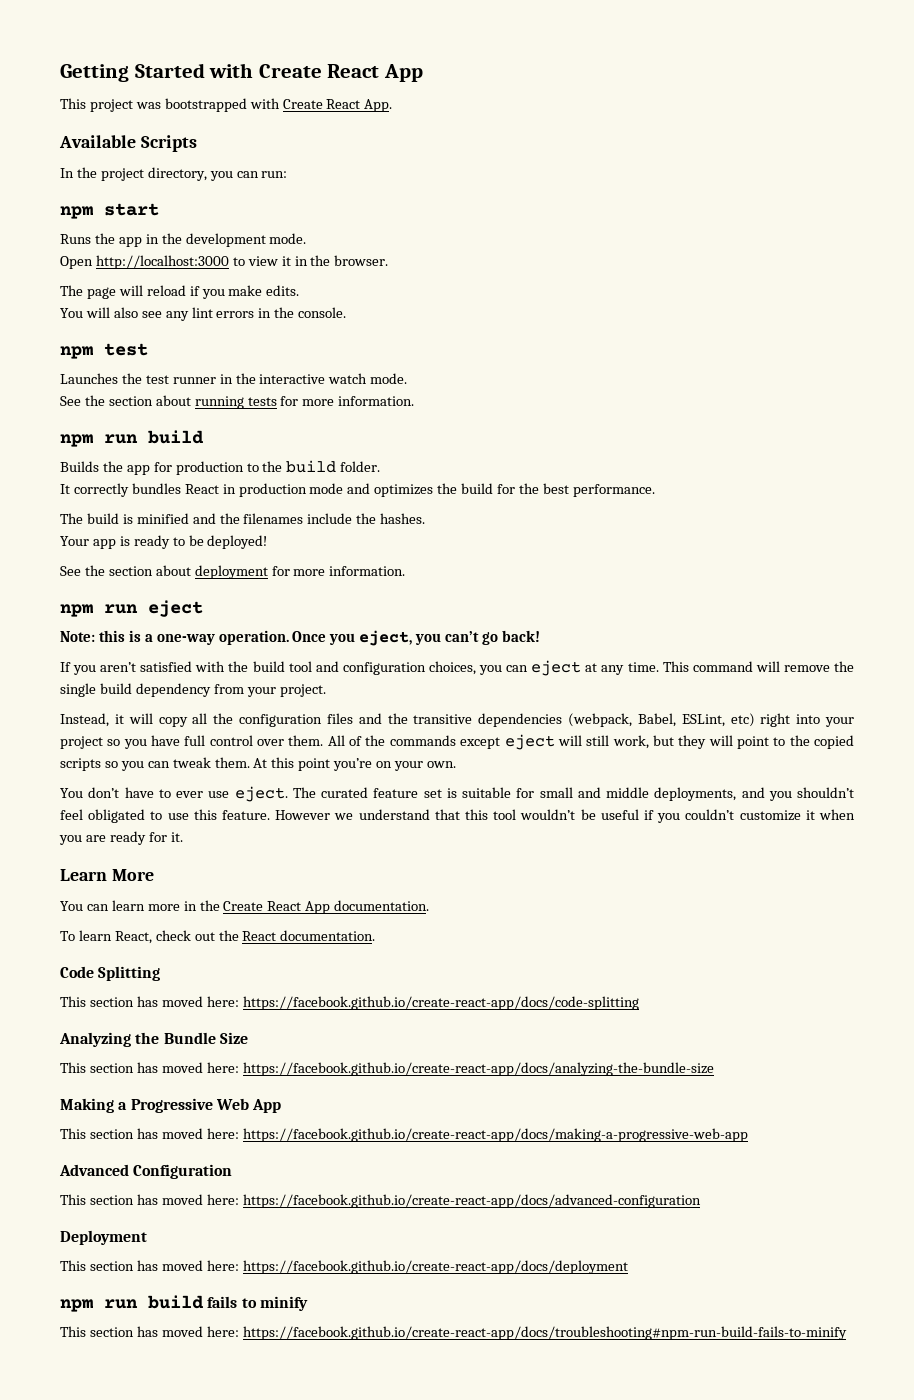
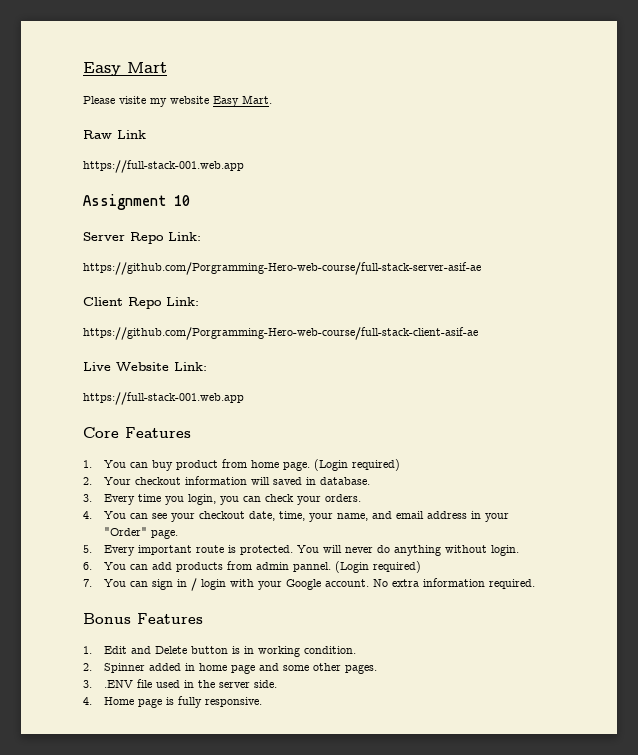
- Getting Started with Create React App
- This project was bootstrapped with Create React App.
- Available Scripts
- In the project directory, you can run:
- npm start
- Runs the app in the development mode.
- Open http://localhost:3000 to view it in the browser.
- The page will reload if you make edits.
- You will also see any lint errors in the console.
- npm test
- Launches the test runner in the interactive watch mode.
- See the section about running tests for more information.
- npm run build
- Builds the app for production to the build folder.
- It correctly bundles React in production mode and optimizes the build for the best performance.
- The build is minified and the filenames include the hashes.
- Your app is ready to be deployed!
- See the section about deployment for more information.
- npm run eject
- Note: this is a one-way operation. Once you eject, you can’t go back!
- If you aren’t satisfied with the build tool and configuration choices, you can eject at any time. This command will remove the single build dependency from your project.
- Instead, it will copy all the configuration files and the transitive dependencies (webpack, Babel, ESLint, etc) right into your project so you have full control over them. All of the commands except eject will still work, but they will point to the copied scripts so you can tweak them. At this point you’re on your own.
- You don’t have to ever use eject. The curated feature set is suitable for small and middle deployments, and you shouldn’t feel obligated to use this feature. However we understand that this tool wouldn’t be useful if you couldn’t customize it when you are ready for it.
- Learn More
- You can learn more in the Create React App documentation.
- To learn React, check out the React documentation.
- Code Splitting
- This section has moved here: https://facebook.github.io/create-react-app/docs/code-splitting
- Analyzing the Bundle Size
- This section has moved here: https://facebook.github.io/create-react-app/docs/analyzing-the-bundle-size
- Making a Progressive Web App
- This section has moved here: https://facebook.github.io/create-react-app/docs/making-a-progressive-web-app
- Advanced Configuration
- This section has moved here: https://facebook.github.io/create-react-app/docs/advanced-configuration
- Deployment
- This section has moved here: https://facebook.github.io/create-react-app/docs/deployment
- npm run build fails to minify
- This section has moved here: https://facebook.github.io/create-react-app/docs/troubleshooting#npm-run-build-fails-to-minify
+ Easy Mart
+ Please visite my website Easy Mart.
+ Raw Link
+ https://full-stack-001.web.app
+ Assignment 10
+ Server Repo Link:
+ https://github.com/Porgramming-Hero-web-course/full-stack-server-asif-ae
+ Client Repo Link:
+ https://github.com/Porgramming-Hero-web-course/full-stack-client-asif-ae
+ Live Website Link:
+ https://full-stack-001.web.app
+ Core Features
+ 1. You can buy product from home page. (Login required)
+ 2. Your checkout information will saved in database.
+ 3. Every time you login, you can check your orders.
+ 4. You can see your checkout date, time, your name, and email address in your "Order" page.
+ 5. Every important route is protected. You will never do anything without login.
+ 6. You can add products from admin pannel. (Login required)
+ 7. You can sign in / login with your Google account. No extra information required.
+ Bonus Features
+ 1. Edit and Delete button is in working condition.
+ 2. Spinner added in home page and some other pages.
+ 3. .ENV file used in the server side.
+ 4. Home page is fully responsive.

